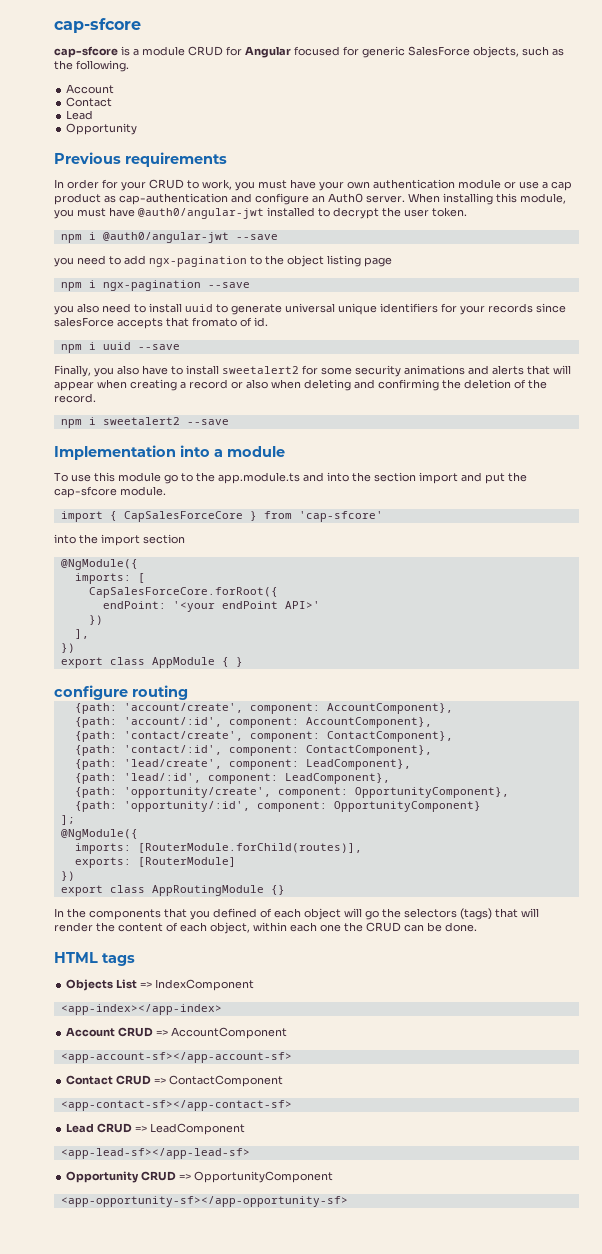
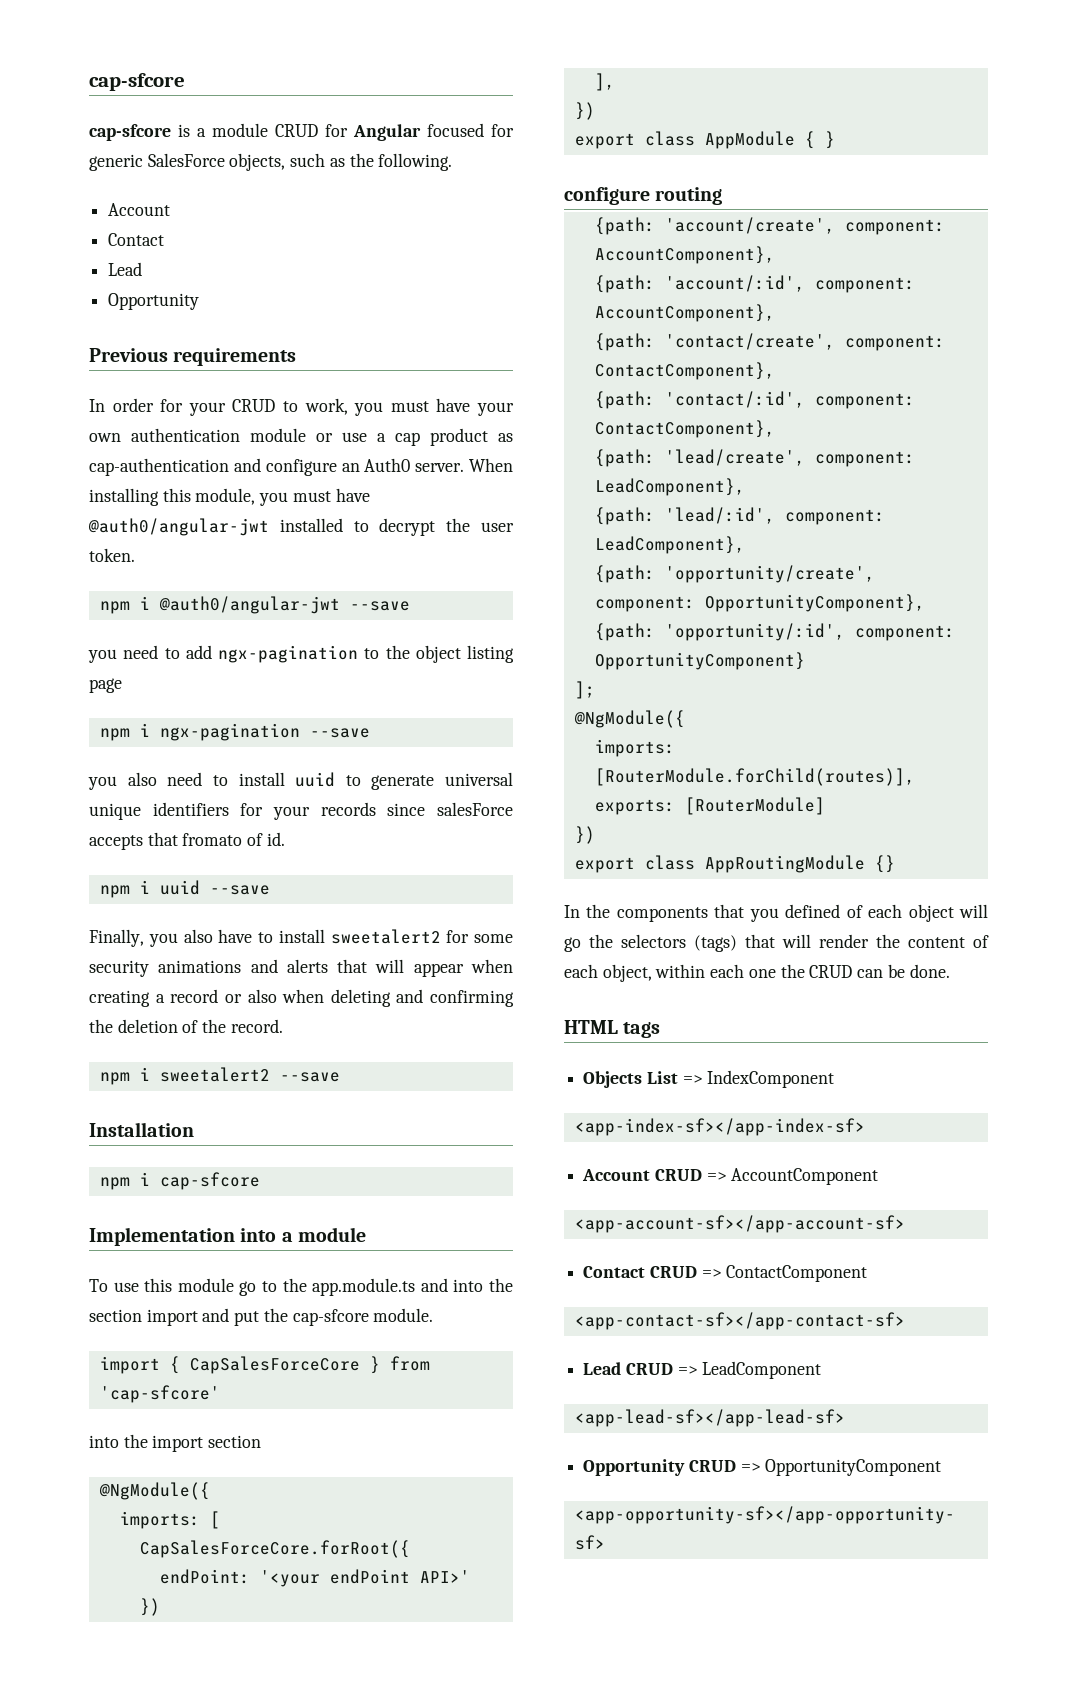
+ Installation
+ npm i cap-sfcore
- <app-index></app-index>
+ <app-index-sf></app-index-sf>

